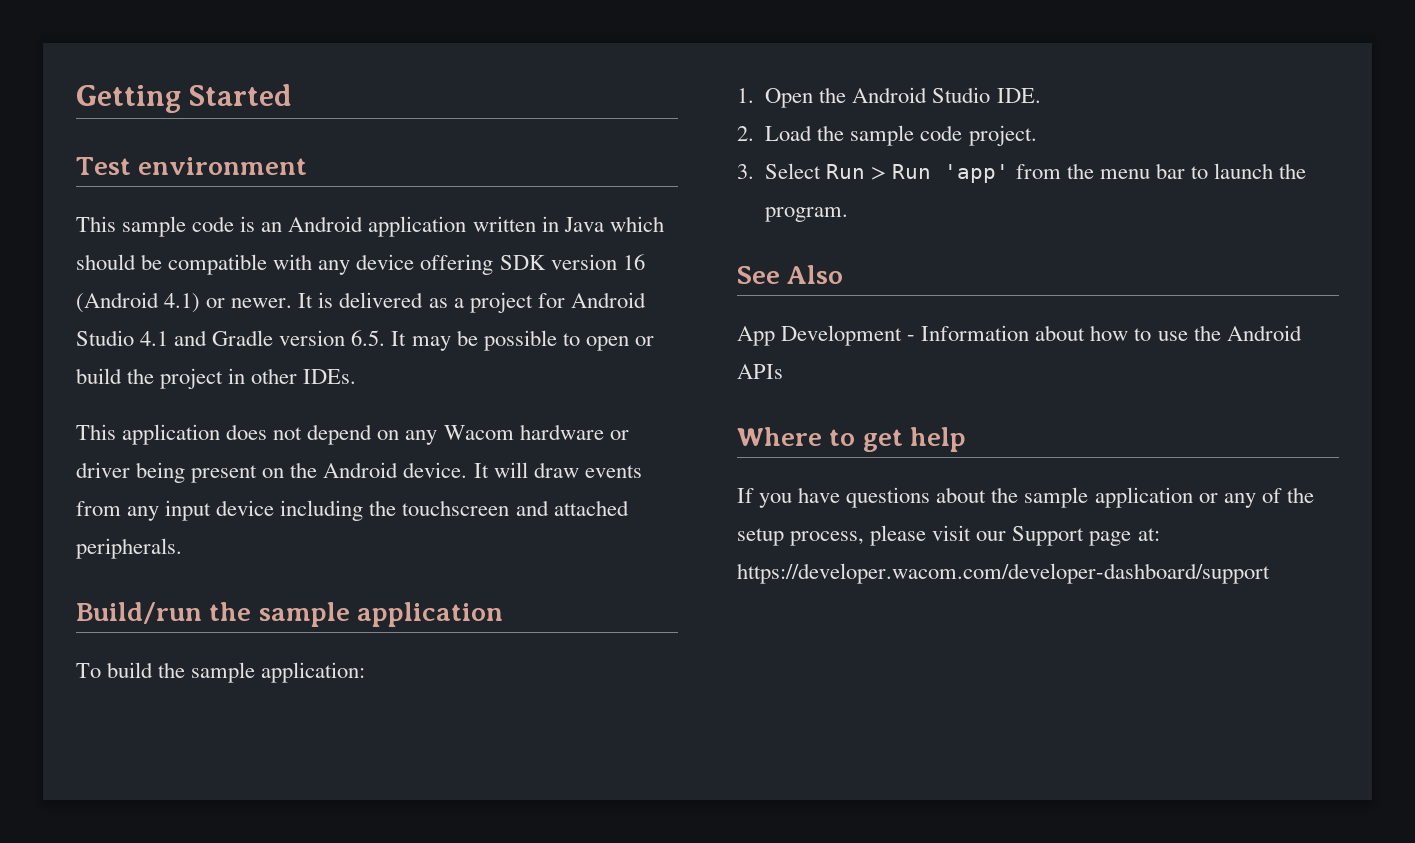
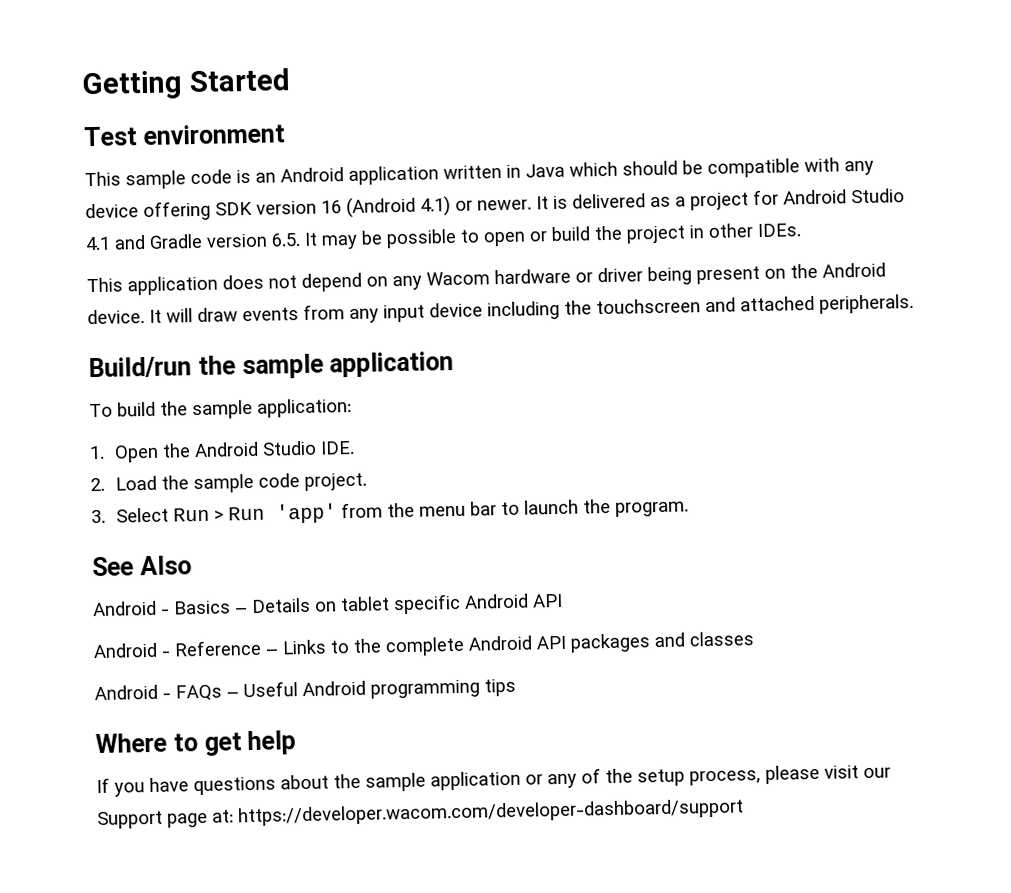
- App Development - Information about how to use the Android APIs
+ Android - Basics – Details on tablet specific Android API
+ Android - Reference – Links to the complete Android API packages and classes
+ Android - FAQs – Useful Android programming tips

